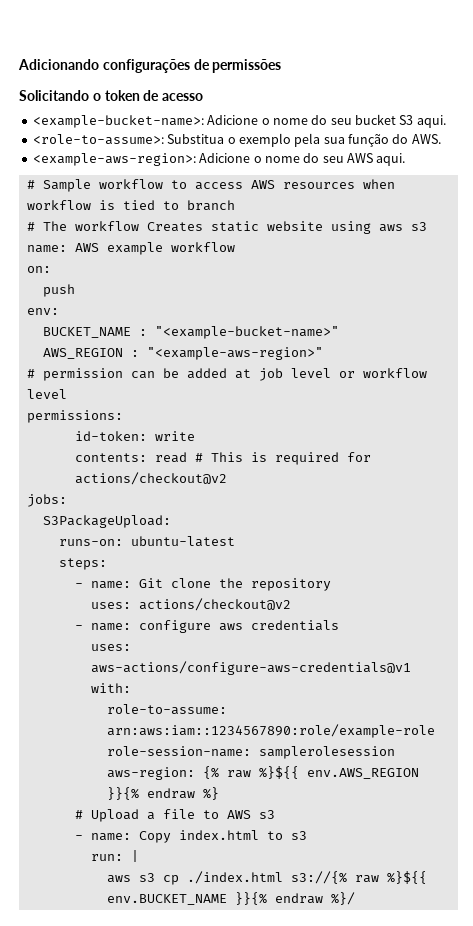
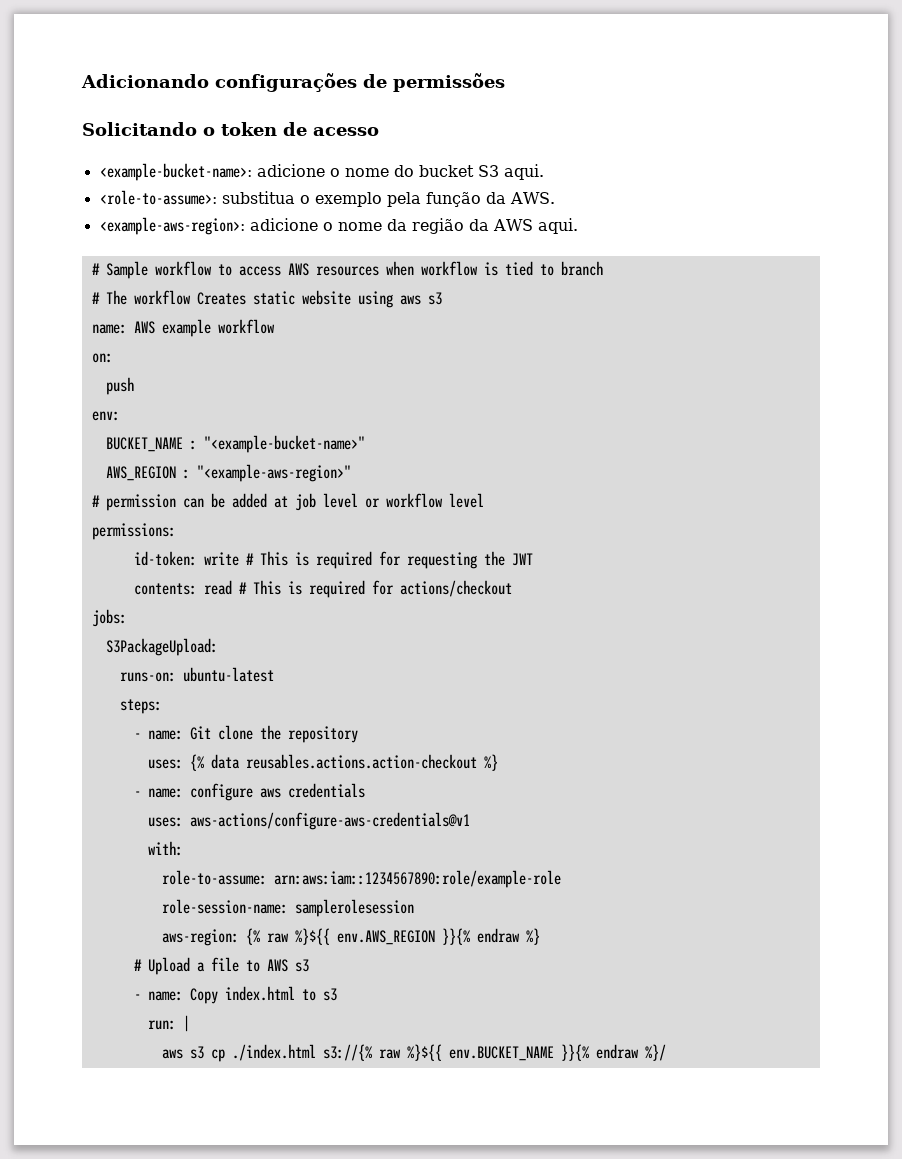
- <example-bucket-name>: Adicione o nome do seu bucket S3 aqui.
+ <example-bucket-name>: adicione o nome do bucket S3 aqui.
- <role-to-assume>: Substitua o exemplo pela sua função do AWS.
+ <role-to-assume>: substitua o exemplo pela função da AWS.
- <example-aws-region>: Adicione o nome do seu AWS aqui.
+ <example-aws-region>: adicione o nome da região da AWS aqui.
- id-token: write
+ id-token: write # This is required for requesting the JWT
- contents: read # This is required for actions/checkout@v2
+ contents: read # This is required for actions/checkout
- uses: actions/checkout@v2
+ uses: {% data reusables.actions.action-checkout %}

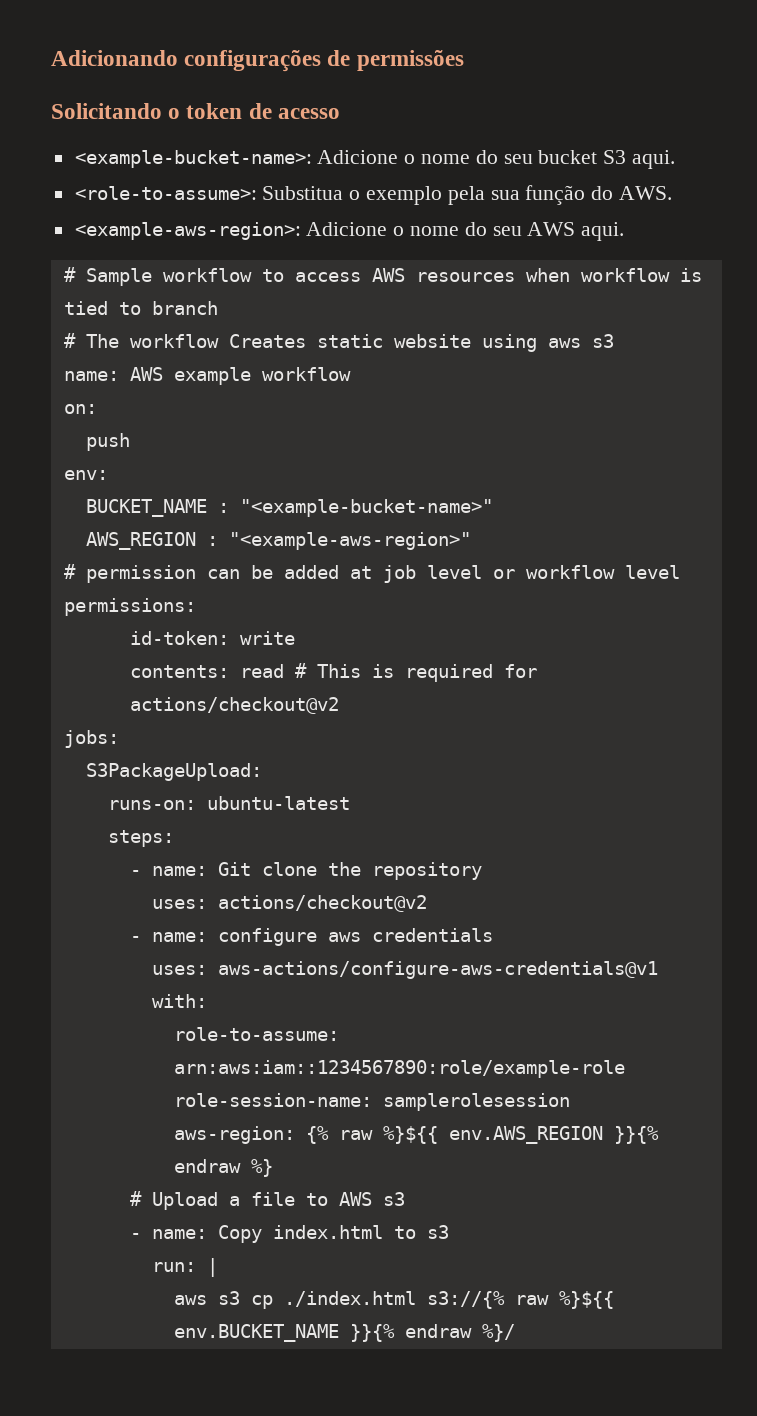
- <example-bucket-name>: adicione o nome do bucket S3 aqui.
+ <example-bucket-name>: Adicione o nome do seu bucket S3 aqui.
- <role-to-assume>: substitua o exemplo pela função da AWS.
+ <role-to-assume>: Substitua o exemplo pela sua função do AWS.
- <example-aws-region>: adicione o nome da região da AWS aqui.
+ <example-aws-region>: Adicione o nome do seu AWS aqui.
- id-token: write # This is required for requesting the JWT
+ id-token: write
- contents: read # This is required for actions/checkout
+ contents: read # This is required for actions/checkout@v2
- uses: {% data reusables.actions.action-checkout %}
+ uses: actions/checkout@v2

